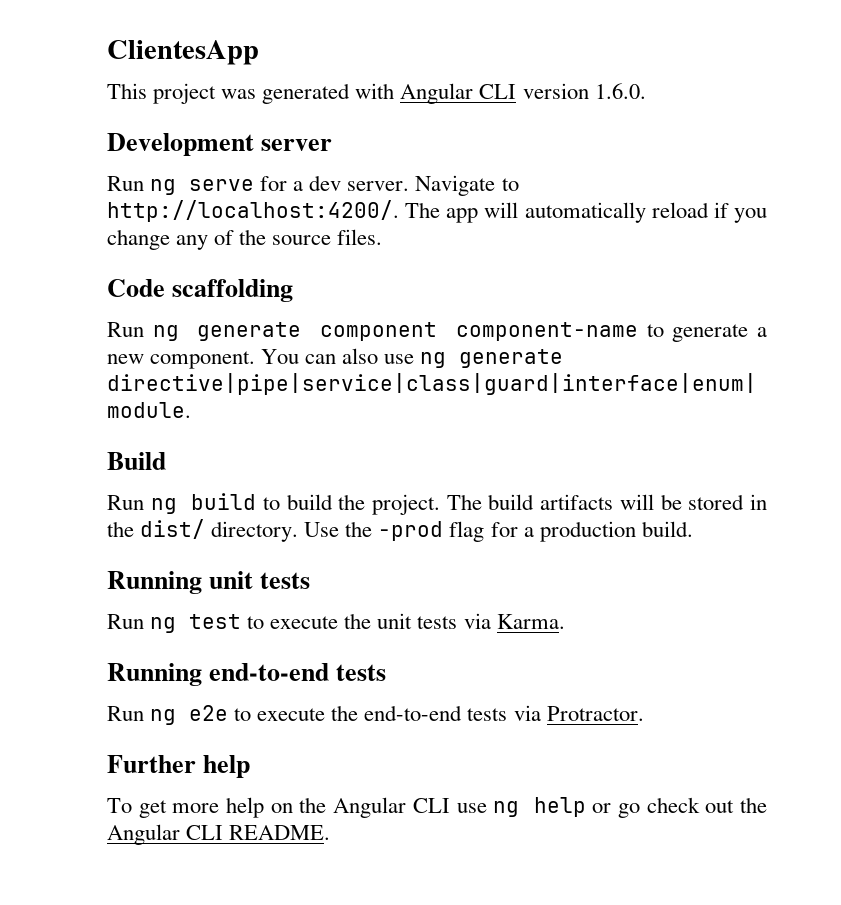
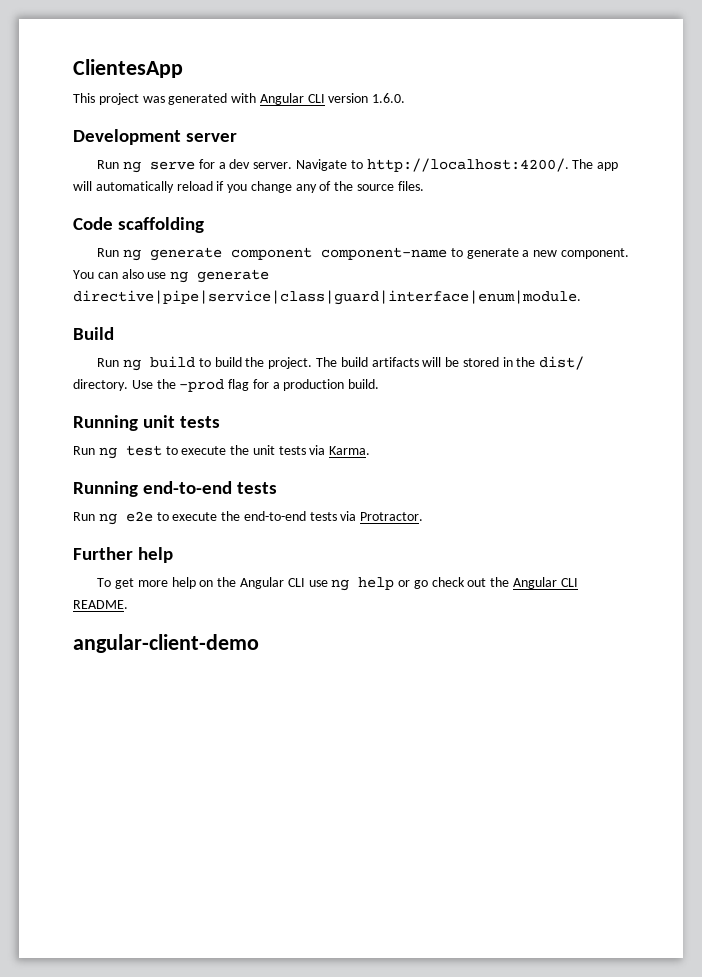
+ angular-client-demo

